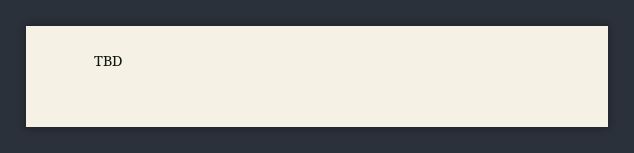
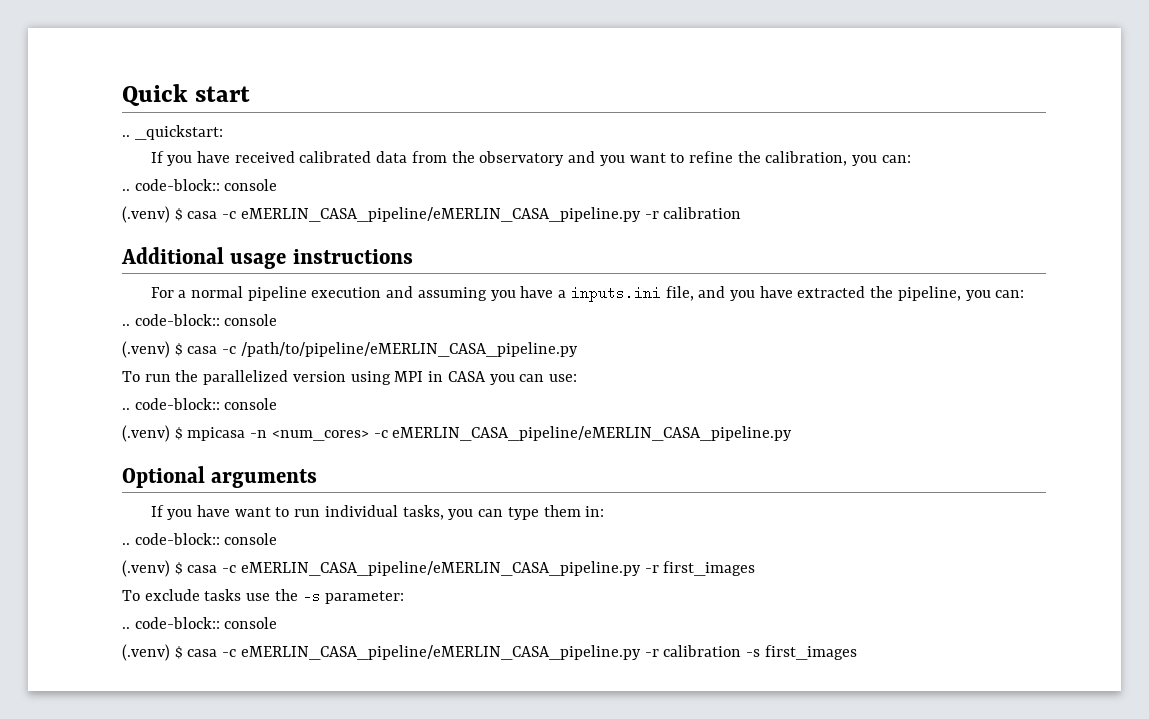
- TBD
+ Quick start
+ .. _quickstart:
+ If you have received calibrated data from the observatory and you want to refine the calibration, you can:
+ .. code-block:: console
+ (.venv) $ casa -c eMERLIN_CASA_pipeline/eMERLIN_CASA_pipeline.py -r calibration
+ Additional usage instructions
+ For a normal pipeline execution and assuming you have a inputs.ini file, and you have extracted the pipeline, you can:
+ .. code-block:: console
+ (.venv) $ casa -c /path/to/pipeline/eMERLIN_CASA_pipeline.py
+ To run the parallelized version using MPI in CASA you can use:
+ .. code-block:: console
+ (.venv) $ mpicasa -n <num_cores> -c eMERLIN_CASA_pipeline/eMERLIN_CASA_pipeline.py
+ Optional arguments
+ If you have want to run individual tasks, you can type them in:
+ .. code-block:: console
+ (.venv) $ casa -c eMERLIN_CASA_pipeline/eMERLIN_CASA_pipeline.py -r first_images
+ To exclude tasks use the -s parameter:
+ .. code-block:: console
+ (.venv) $ casa -c eMERLIN_CASA_pipeline/eMERLIN_CASA_pipeline.py -r calibration -s first_images

